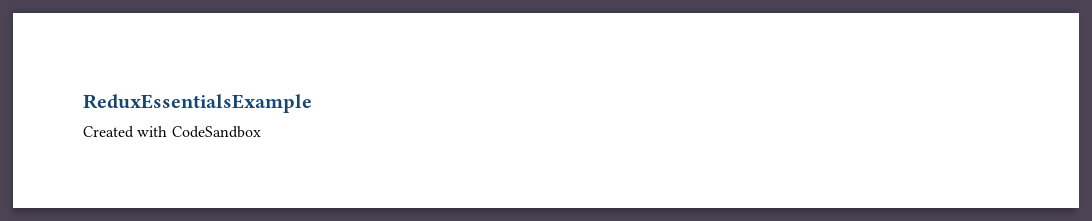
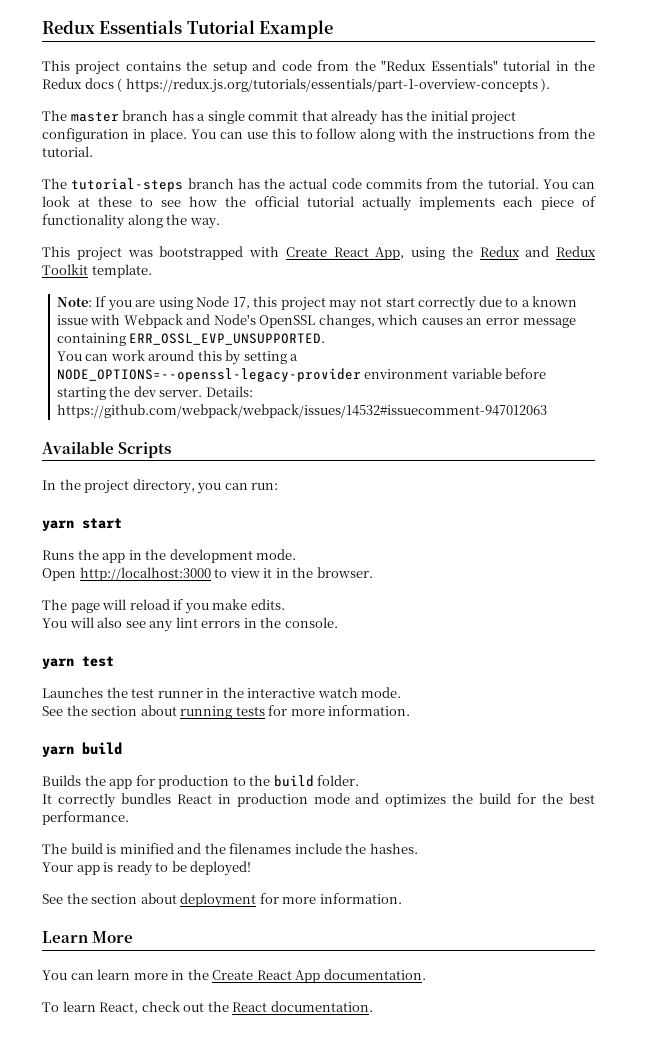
- ReduxEssentialsExample
- Created with CodeSandbox
+ Redux Essentials Tutorial Example
+ This project contains the setup and code from the "Redux Essentials" tutorial in the Redux docs ( https://redux.js.org/tutorials/essentials/part-1-overview-concepts ).
+ The master branch has a single commit that already has the initial project configuration in place. You can use this to follow along with the instructions from the tutorial.
+ The tutorial-steps branch has the actual code commits from the tutorial. You can look at these to see how the official tutorial actually implements each piece of functionality along the way.
+ This project was bootstrapped with Create React App, using the Redux and Redux Toolkit template.
+ Note: If you are using Node 17, this project may not start correctly due to a known issue with Webpack and Node's OpenSSL changes, which causes an error message containing ERR_OSSL_EVP_UNSUPPORTED.
+ You can work around this by setting a NODE_OPTIONS=--openssl-legacy-provider environment variable before starting the dev server. Details: https://github.com/webpack/webpack/issues/14532#issuecomment-947012063
+ Available Scripts
+ In the project directory, you can run:
+ yarn start
+ Runs the app in the development mode.
+ Open http://localhost:3000 to view it in the browser.
+ The page will reload if you make edits.
+ You will also see any lint errors in the console.
+ yarn test
+ Launches the test runner in the interactive watch mode.
+ See the section about running tests for more information.
+ yarn build
+ Builds the app for production to the build folder.
+ It correctly bundles React in production mode and optimizes the build for the best performance.
+ The build is minified and the filenames include the hashes.
+ Your app is ready to be deployed!
+ See the section about deployment for more information.
+ Learn More
+ You can learn more in the Create React App documentation.
+ To learn React, check out the React documentation.

